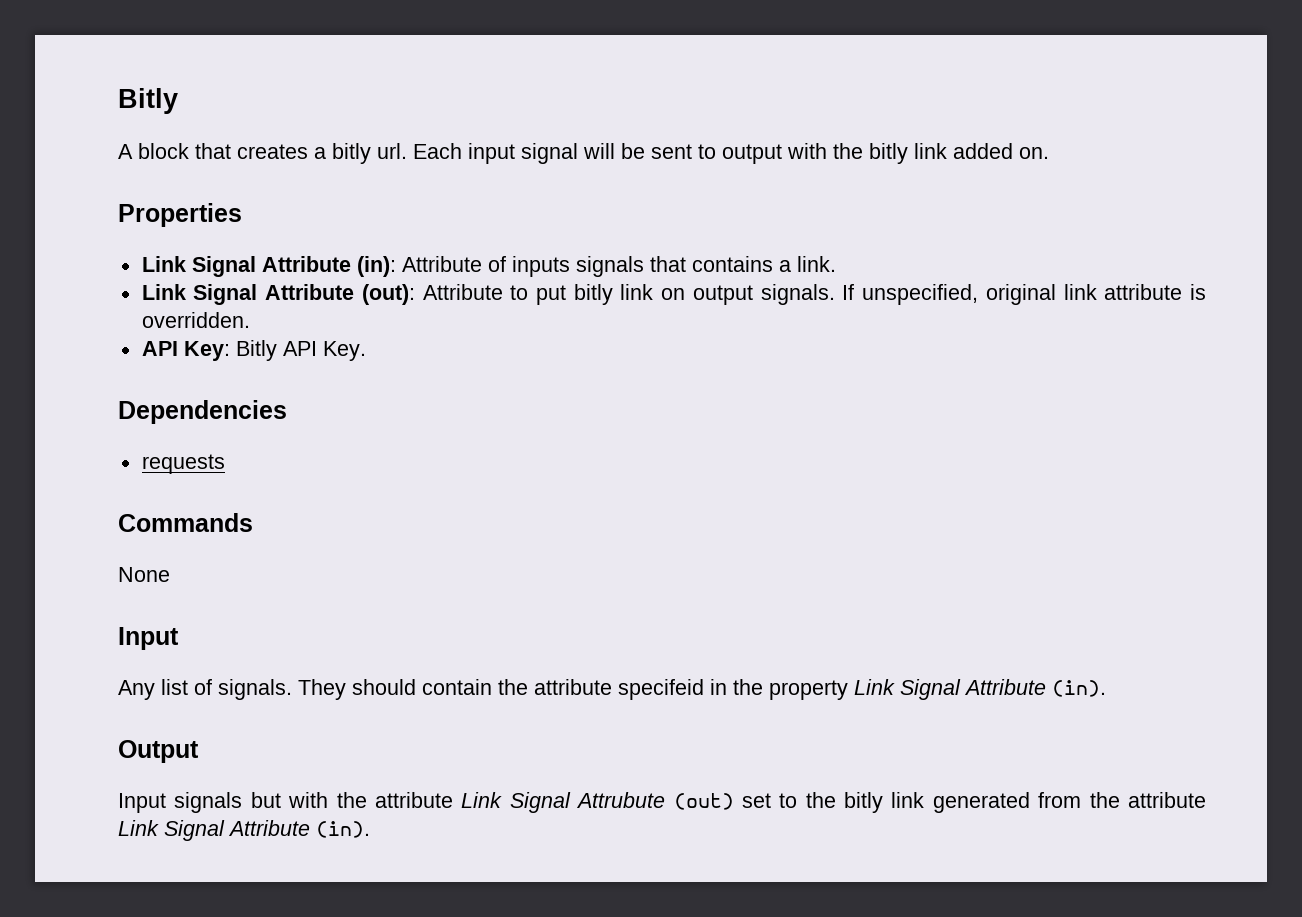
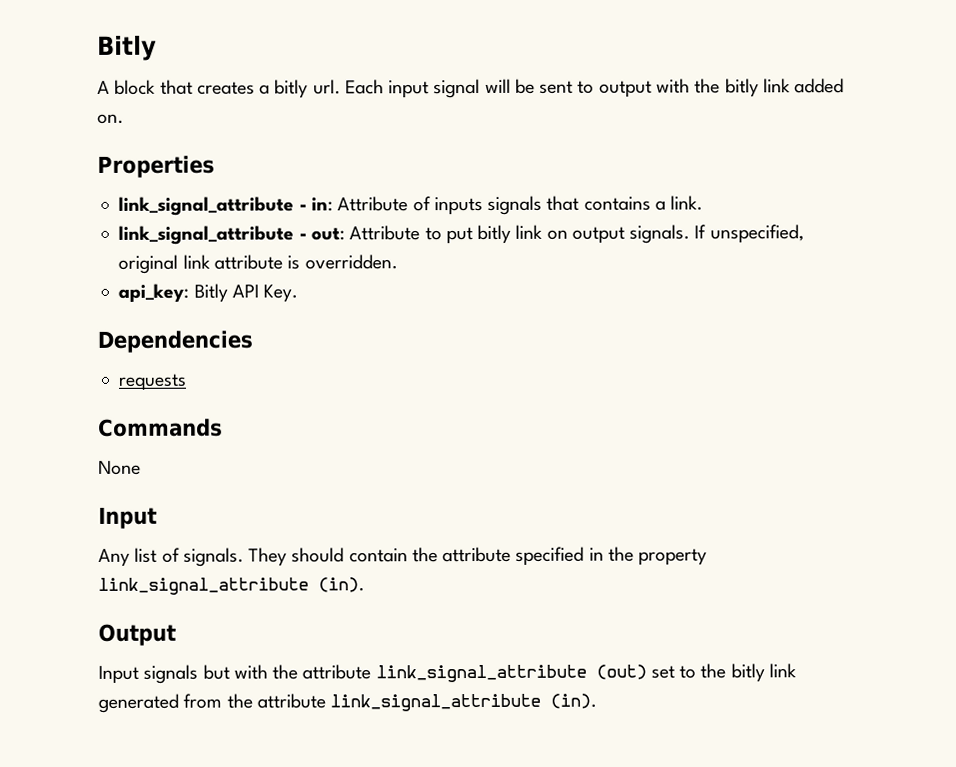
- Link Signal Attribute (in): Attribute of inputs signals that contains a link.
+ link_signal_attribute - in: Attribute of inputs signals that contains a link.
- Link Signal Attribute (out): Attribute to put bitly link on output signals.
+ link_signal_attribute - out: Attribute to put bitly link on output signals.
- API Key: Bitly API Key.
+ api_key: Bitly API Key.
- They should contain the attribute specifeid in the property Link Signal Attribute (in).
+ They should contain the attribute specified in the property link_signal_attribute (in).
- Input signals but with the attribute Link Signal Attrubute (out) set to the bitly link generated from the attribute Link Signal Attribute (in).
+ Input signals but with the attribute link_signal_attribute (out) set to the bitly link generated from the attribute link_signal_attribute (in).

